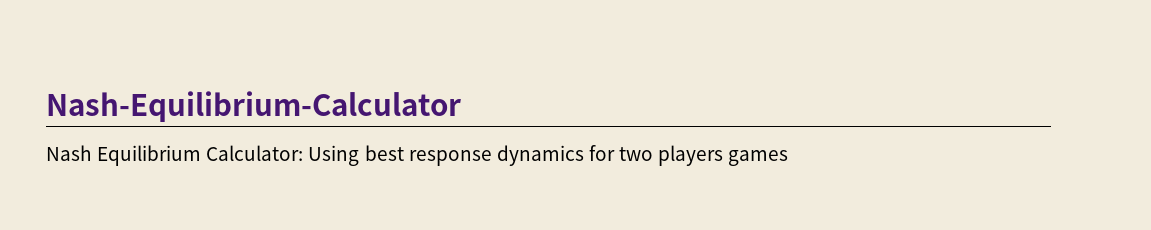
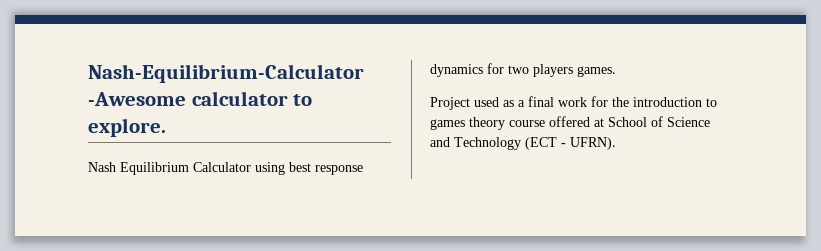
- Nash-Equilibrium-Calculator
+ Nash-Equilibrium-Calculator -Awesome calculator to explore.
- Nash Equilibrium Calculator: Using best response dynamics for two players games
+ Nash Equilibrium Calculator using best response dynamics for two players games.
+ Project used as a final work for the introduction to games theory course offered at School of Science and Technology (ECT - UFRN).

